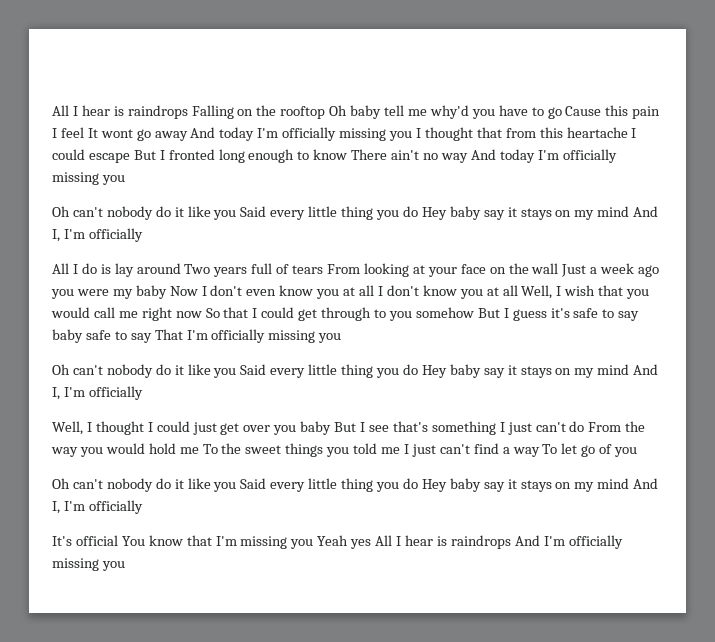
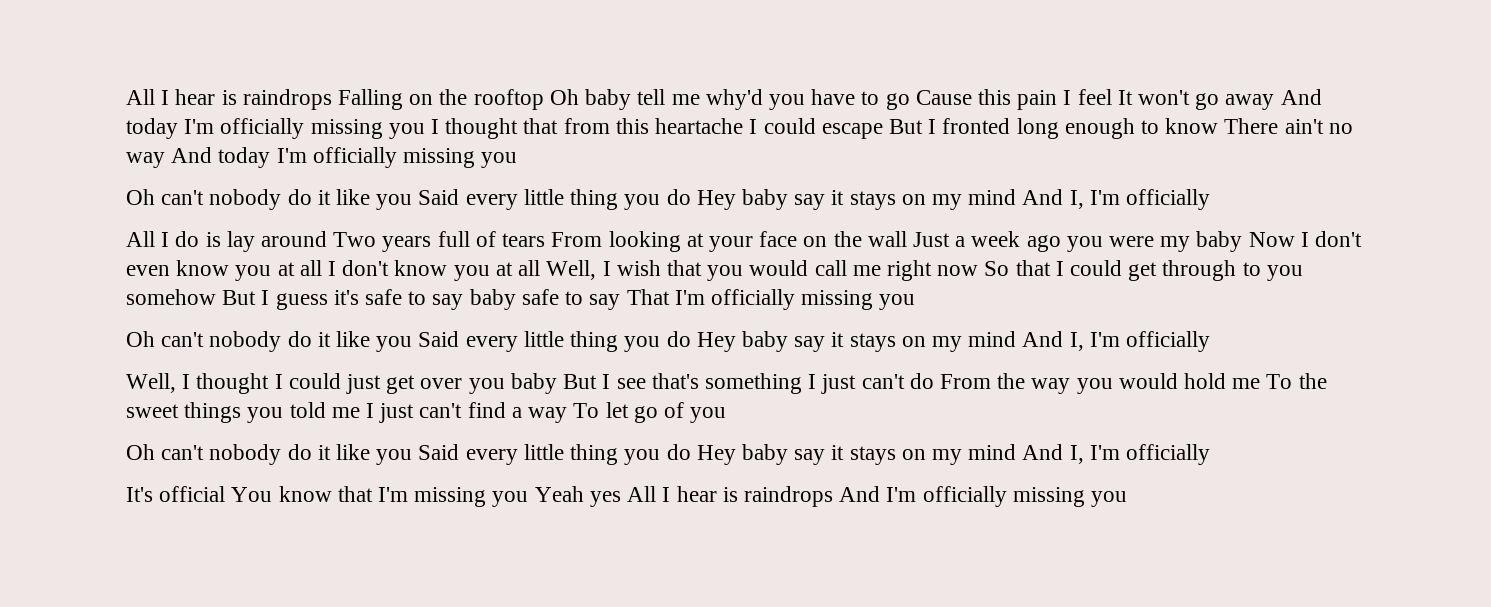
- All I hear is raindrops Falling on the rooftop Oh baby tell me why'd you have to go Cause this pain I feel It wont go away And today I'm officially missing you I thought that from this heartache I could escape But I fronted long enough to know There ain't no way And today I'm officially missing you
+ All I hear is raindrops Falling on the rooftop Oh baby tell me why'd you have to go Cause this pain I feel It won't go away And today I'm officially missing you I thought that from this heartache I could escape But I fronted long enough to know There ain't no way And today I'm officially missing you

